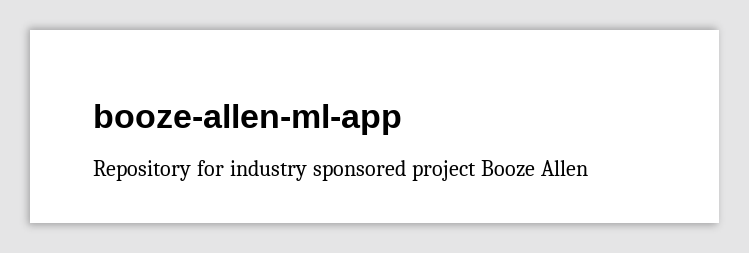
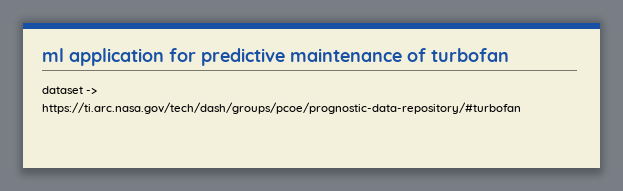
- booze-allen-ml-app
- Repository for industry sponsored project Booze Allen
+ ml application for predictive maintenance of turbofan
+ dataset -> https://ti.arc.nasa.gov/tech/dash/groups/pcoe/prognostic-data-repository/#turbofan

